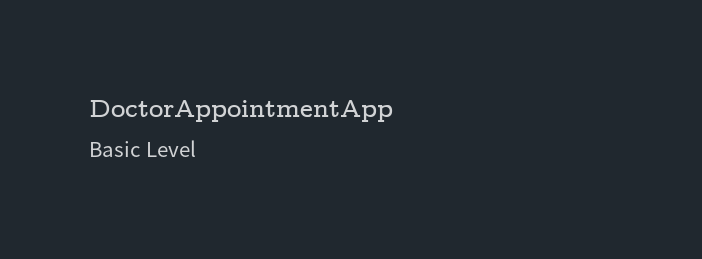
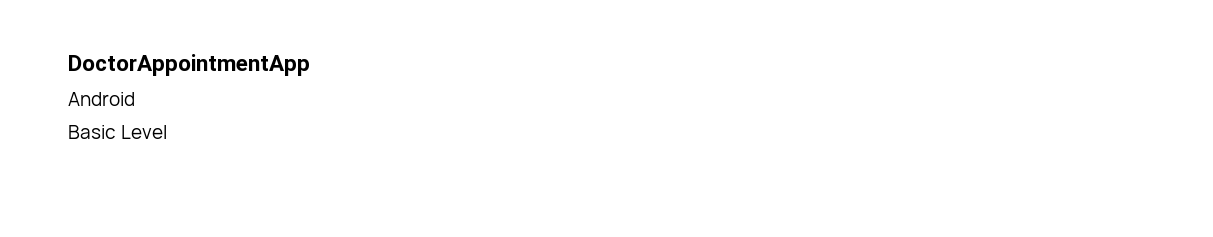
+ Android

